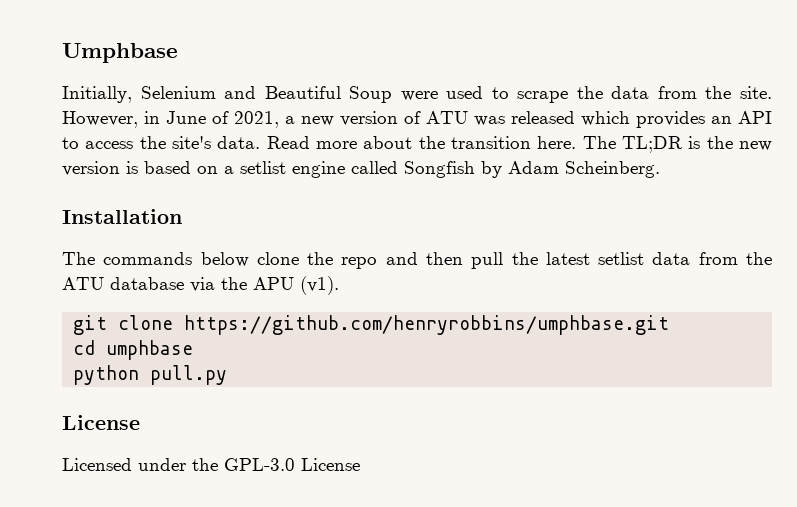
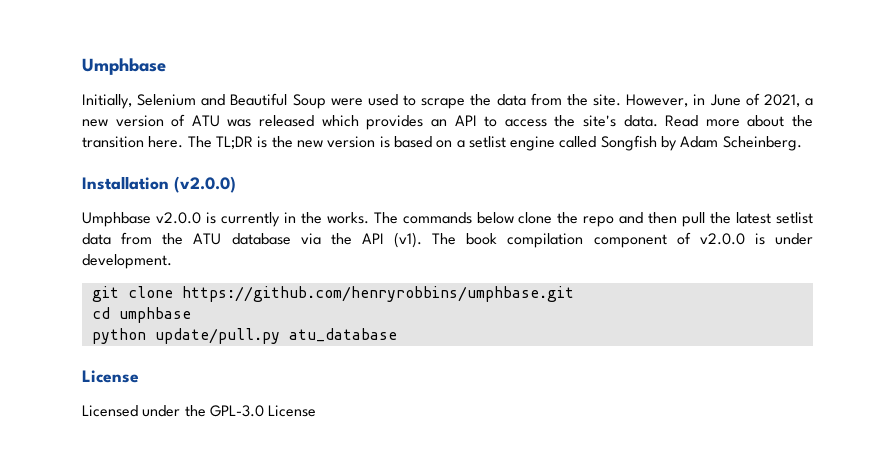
- Installation
- The commands below clone the repo and then pull the latest setlist data from the ATU database via the APU (v1).
+ Installation (v2.0.0)
+ Umphbase v2.0.0 is currently in the works. The commands below clone the repo and then pull the latest setlist data from the ATU database via the API (v1). The book compilation component of v2.0.0 is under development.
- python pull.py
+ python update/pull.py atu_database

